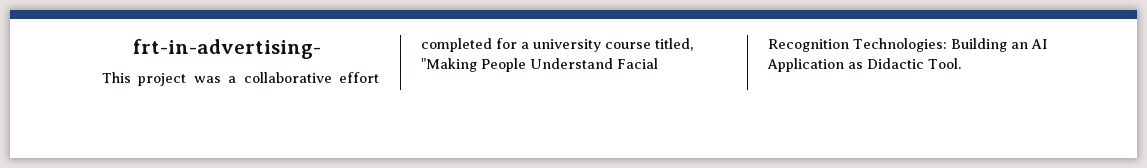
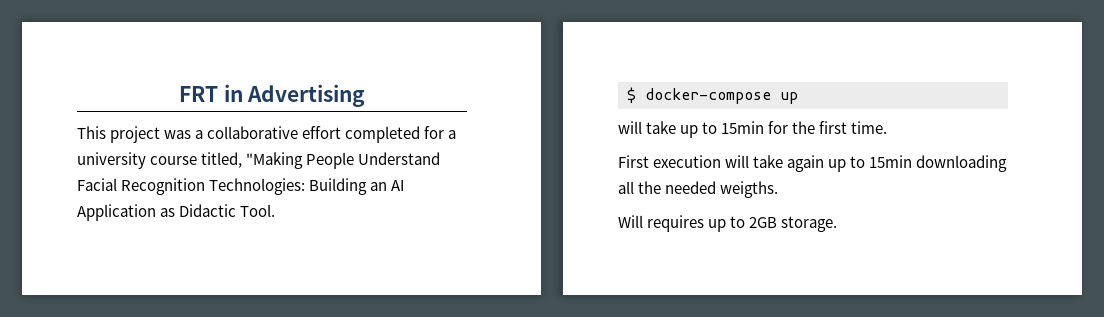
- frt-in-advertising-
+ FRT in Advertising
+ $ docker-compose up
+ will take up to 15min for the first time.
+ First execution will take again up to 15min downloading all the needed weigths.
+ Will requires up to 2GB storage.

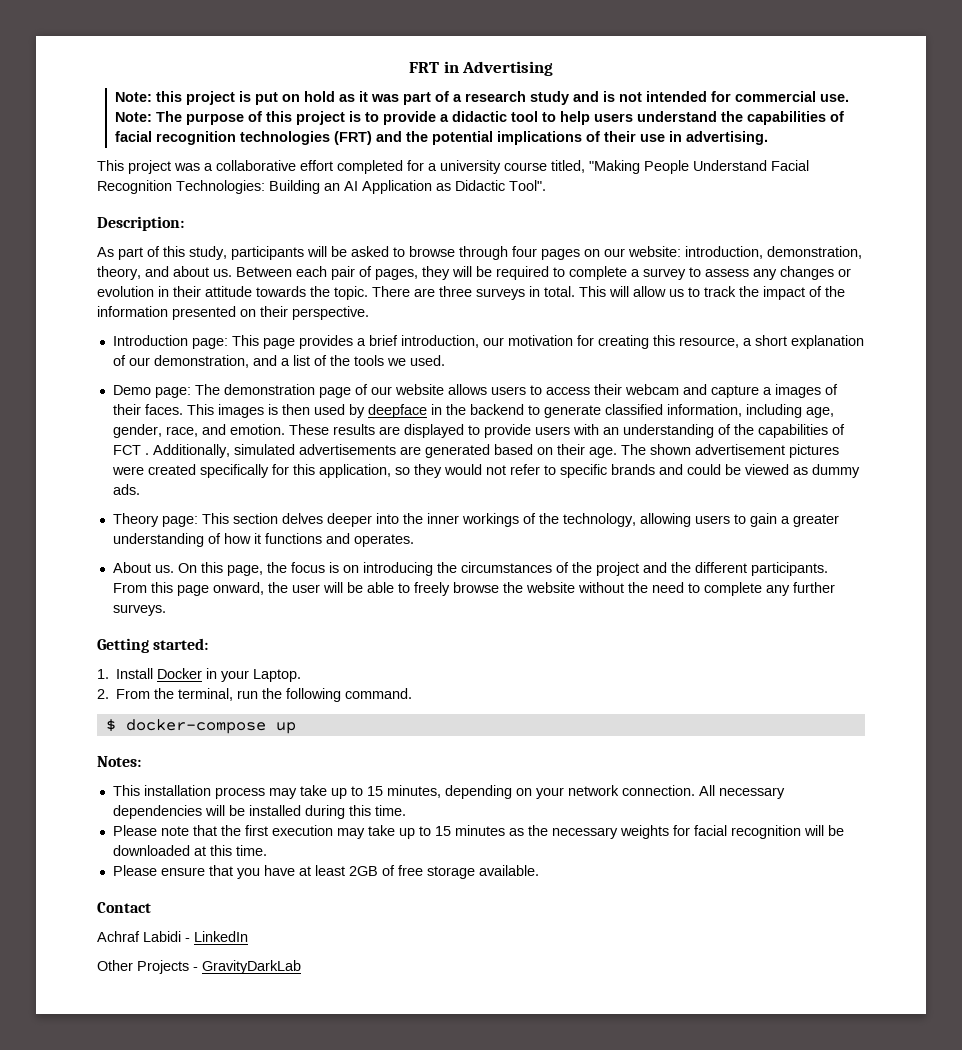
+ Note: this project is put on hold as it was part of a research study and is not intended for commercial use. Note: The purpose of this project is to provide a didactic tool to help users understand the capabilities of facial recognition technologies (FRT) and the potential implications of their use in advertising.
- This project was a collaborative effort completed for a university course titled, "Making People Understand Facial Recognition Technologies: Building an AI Application as Didactic Tool.
+ This project was a collaborative effort completed for a university course titled, "Making People Understand Facial Recognition Technologies: Building an AI Application as Didactic Tool".
+ Description:
+ As part of this study, participants will be asked to browse through four pages on our website: introduction, demonstration, theory, and about us. Between each pair of pages, they will be required to complete a survey to assess any changes or evolution in their attitude towards the topic. There are three surveys in total. This will allow us to track the impact of the information presented on their perspective.
+ Introduction page: This page provides a brief introduction, our motivation for creating this resource, a short explanation of our demonstration, and a list of the tools we used.
+ Demo page: The demonstration page of our website allows users to access their webcam and capture a images of their faces. This images is then used by deepface in the backend to generate classified information, including age, gender, race, and emotion. These results are displayed to provide users with an understanding of the capabilities of FCT . Additionally, simulated advertisements are generated based on their age. The shown advertisement pictures were created specifically for this application, so they would not refer to specific brands and could be viewed as dummy ads.
+ Theory page: This section delves deeper into the inner workings of the technology, allowing users to gain a greater understanding of how it functions and operates.
+ About us. On this page, the focus is on introducing the circumstances of the project and the different participants. From this page onward, the user will be able to freely browse the website without the need to complete any further surveys.
+ Getting started:
+ 1. Install Docker in your Laptop.
+ 2. From the terminal, run the following command.
  $ docker-compose up
- will take up to 15min for the first time.
- First execution will take again up to 15min downloading all the needed weigths.
- Will requires up to 2GB storage.
+ Notes:
+ This installation process may take up to 15 minutes, depending on your network connection. All necessary dependencies will be installed during this time.
+ Please note that the first execution may take up to 15 minutes as the necessary weights for facial recognition will be downloaded at this time.
+ Please ensure that you have at least 2GB of free storage available.
+ Contact
+ Achraf Labidi - LinkedIn
+ Other Projects - GravityDarkLab

